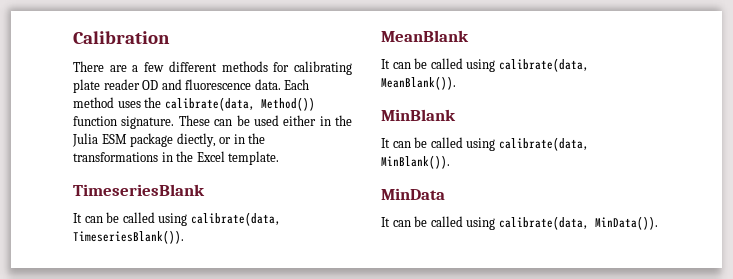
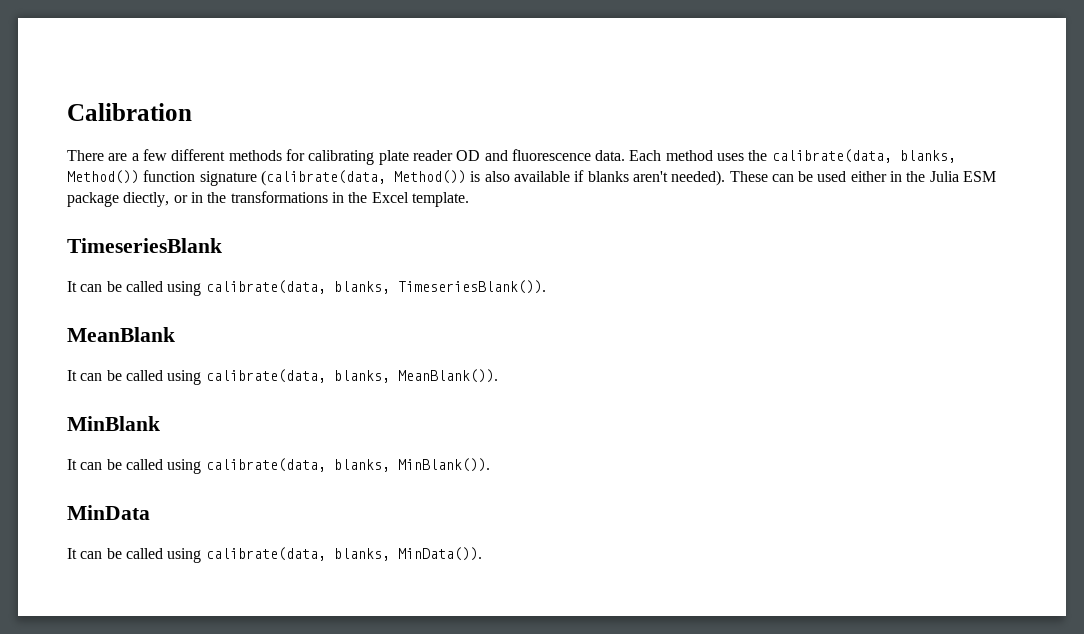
- Each method uses the calibrate(data, Method()) function signature.
+ Each method uses the calibrate(data, blanks, Method()) function signature (calibrate(data, Method()) is also available if blanks aren't needed).
- It can be called using calibrate(data, TimeseriesBlank()).
+ It can be called using calibrate(data, blanks, TimeseriesBlank()).
- It can be called using calibrate(data, MeanBlank()).
+ It can be called using calibrate(data, blanks, MeanBlank()).
- It can be called using calibrate(data, MinBlank()).
+ It can be called using calibrate(data, blanks, MinBlank()).
- It can be called using calibrate(data, MinData()).
+ It can be called using calibrate(data, blanks, MinData()).

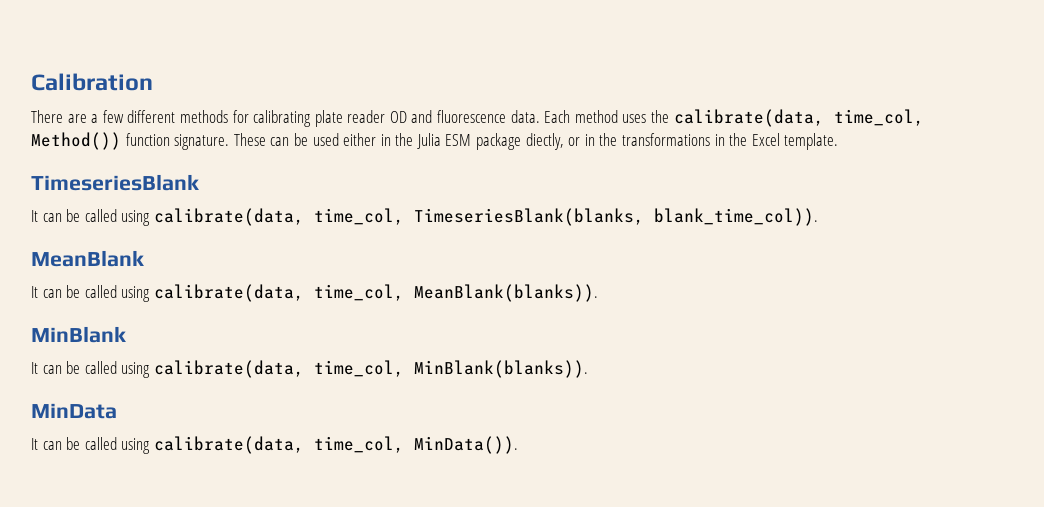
- Each method uses the calibrate(data, blanks, Method()) function signature (calibrate(data, Method()) is also available if blanks aren't needed).
+ Each method uses the calibrate(data, time_col, Method()) function signature.
- It can be called using calibrate(data, blanks, TimeseriesBlank()).
+ It can be called using calibrate(data, time_col, TimeseriesBlank(blanks, blank_time_col)).
- It can be called using calibrate(data, blanks, MeanBlank()).
+ It can be called using calibrate(data, time_col, MeanBlank(blanks)).
- It can be called using calibrate(data, blanks, MinBlank()).
+ It can be called using calibrate(data, time_col, MinBlank(blanks)).
- It can be called using calibrate(data, blanks, MinData()).
+ It can be called using calibrate(data, time_col, MinData()).

